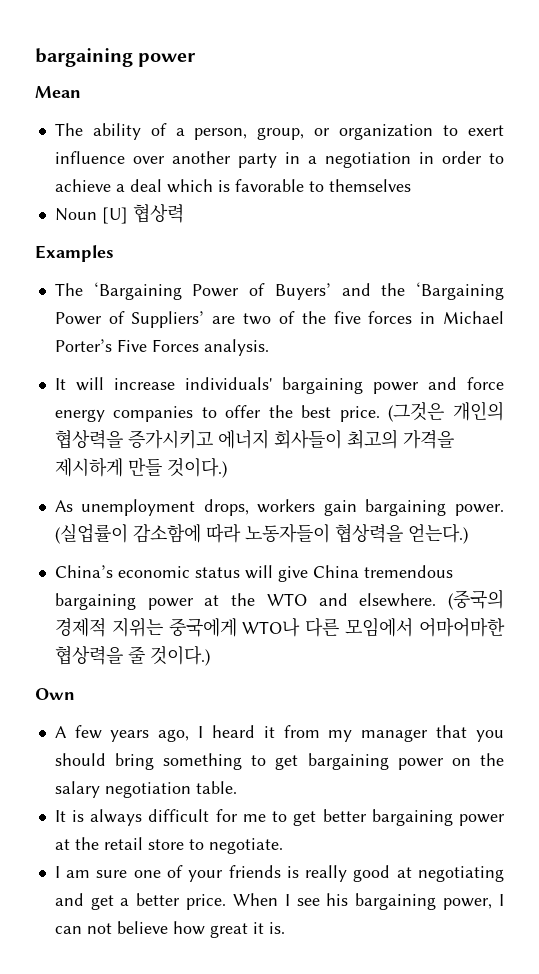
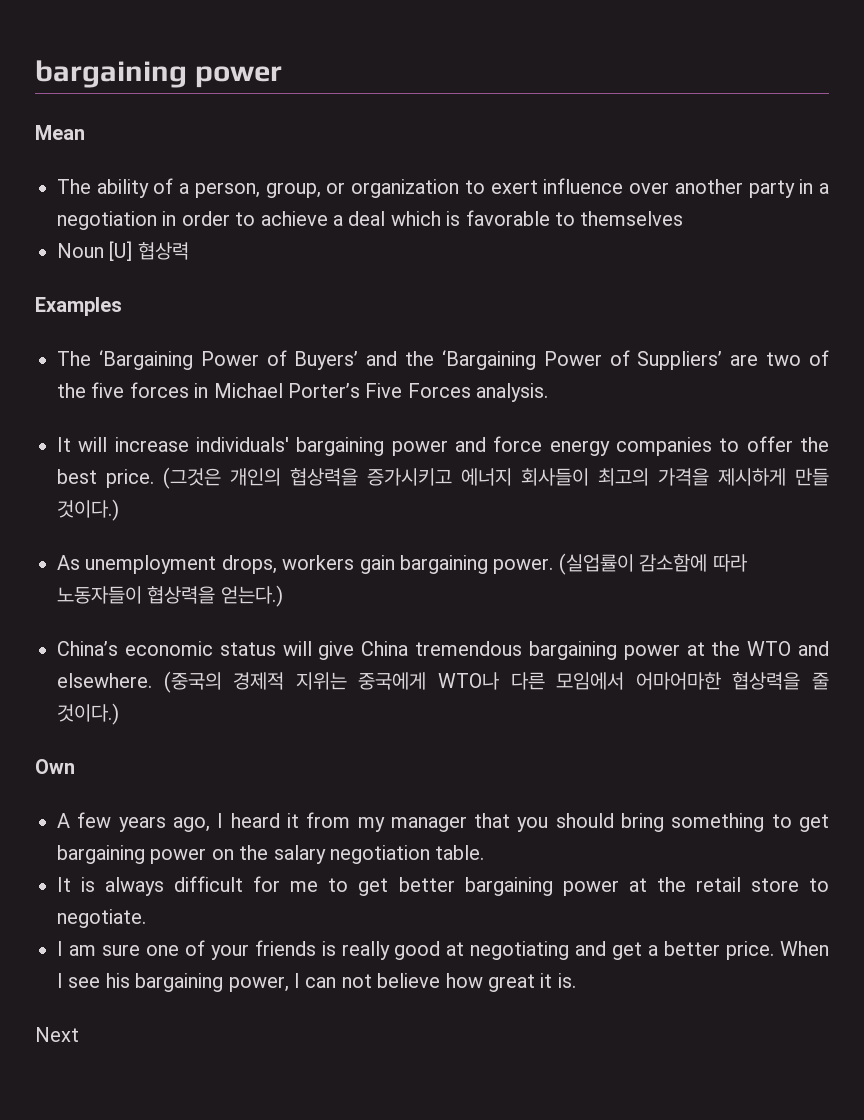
+ Next

